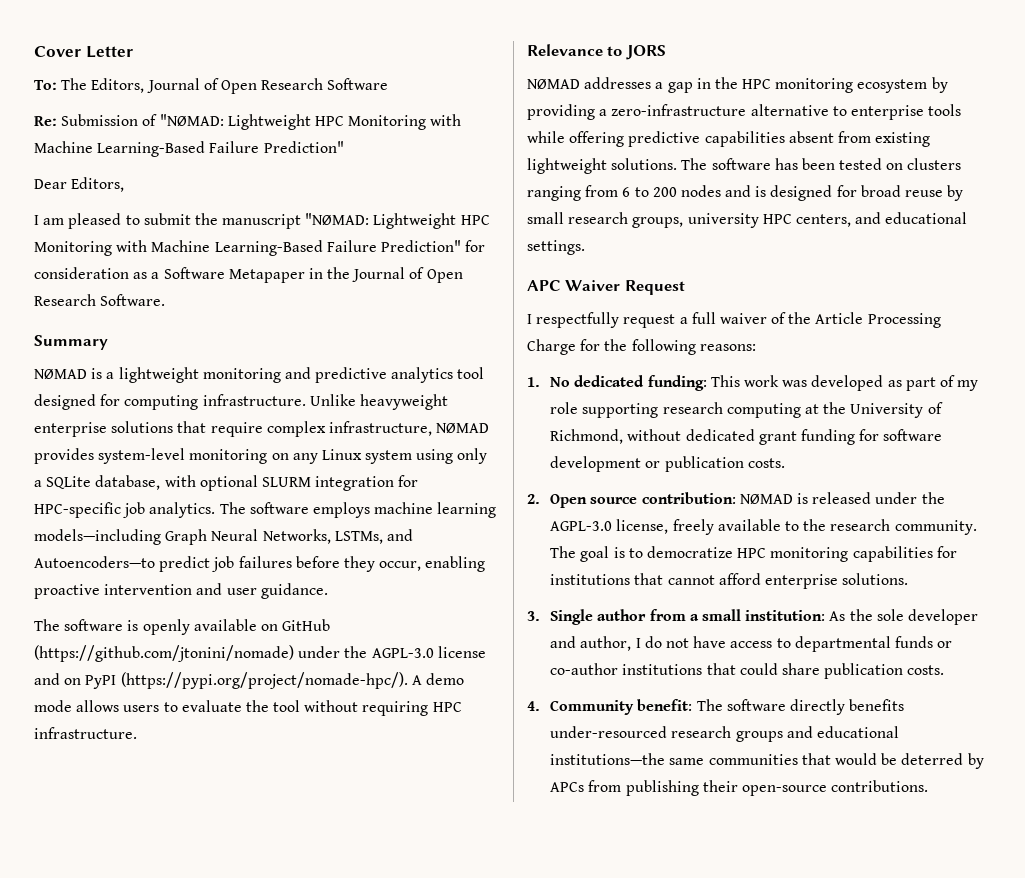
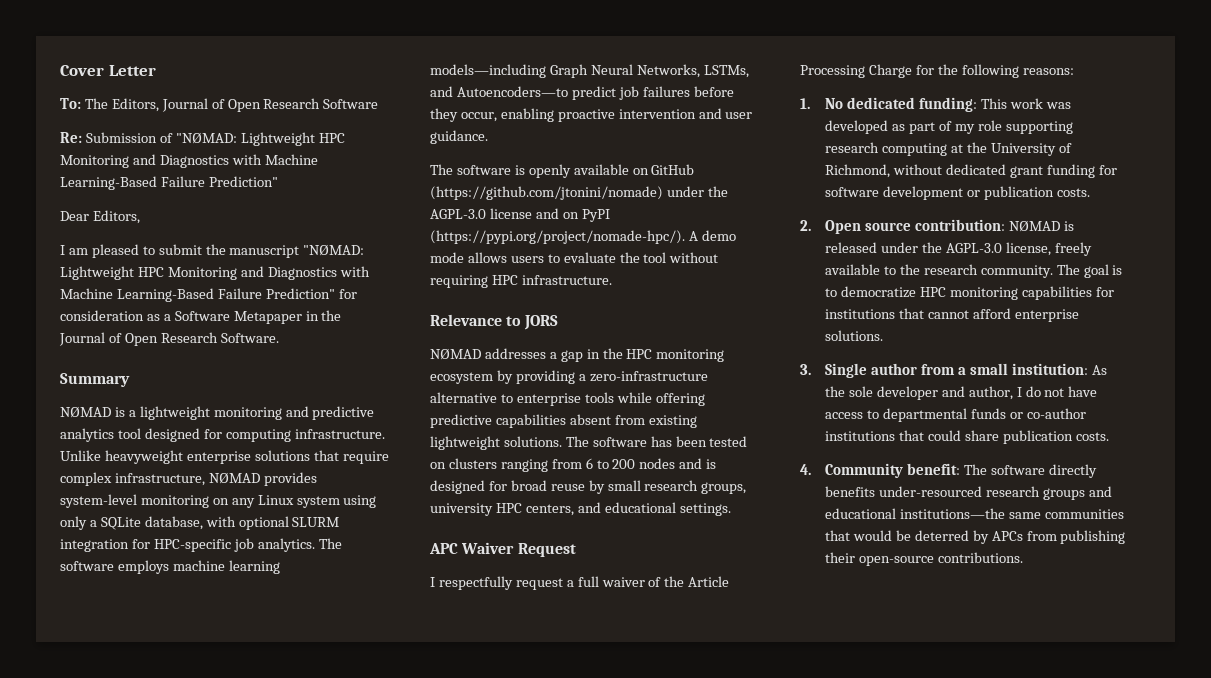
- Re: Submission of "NØMAD: Lightweight HPC Monitoring with Machine Learning-Based Failure Prediction"
+ Re: Submission of "NØMAD: Lightweight HPC Monitoring and Diagnostics with Machine Learning-Based Failure Prediction"
- I am pleased to submit the manuscript "NØMAD: Lightweight HPC Monitoring with Machine Learning-Based Failure Prediction" for consideration as a Software Metapaper in the Journal of Open Research Software.
+ I am pleased to submit the manuscript "NØMAD: Lightweight HPC Monitoring and Diagnostics with Machine Learning-Based Failure Prediction" for consideration as a Software Metapaper in the Journal of Open Research Software.

